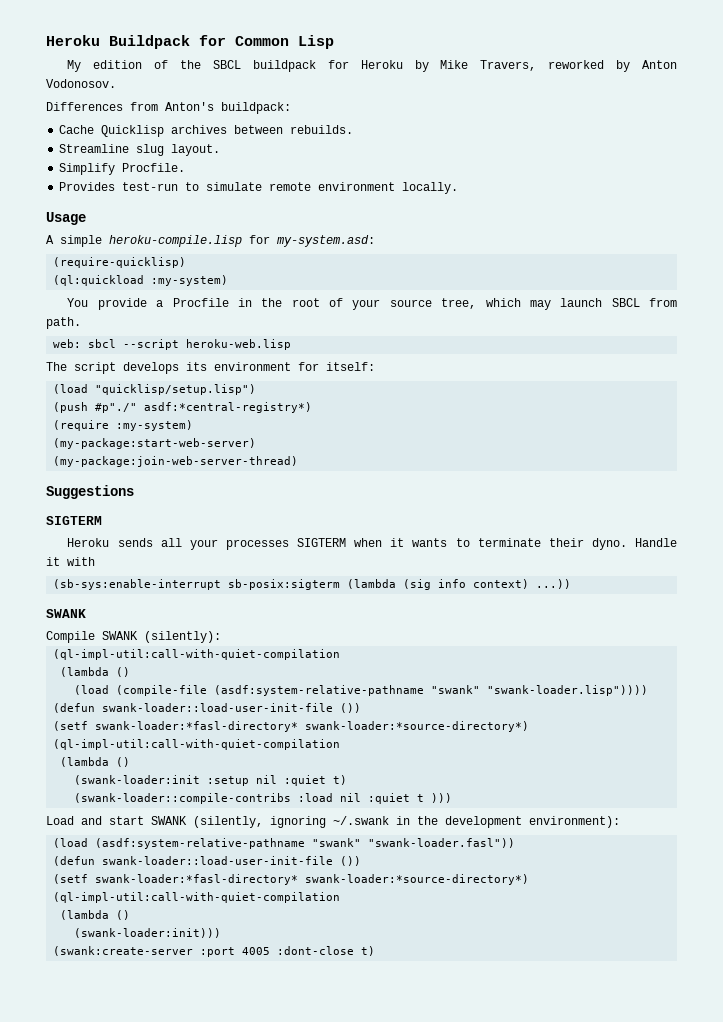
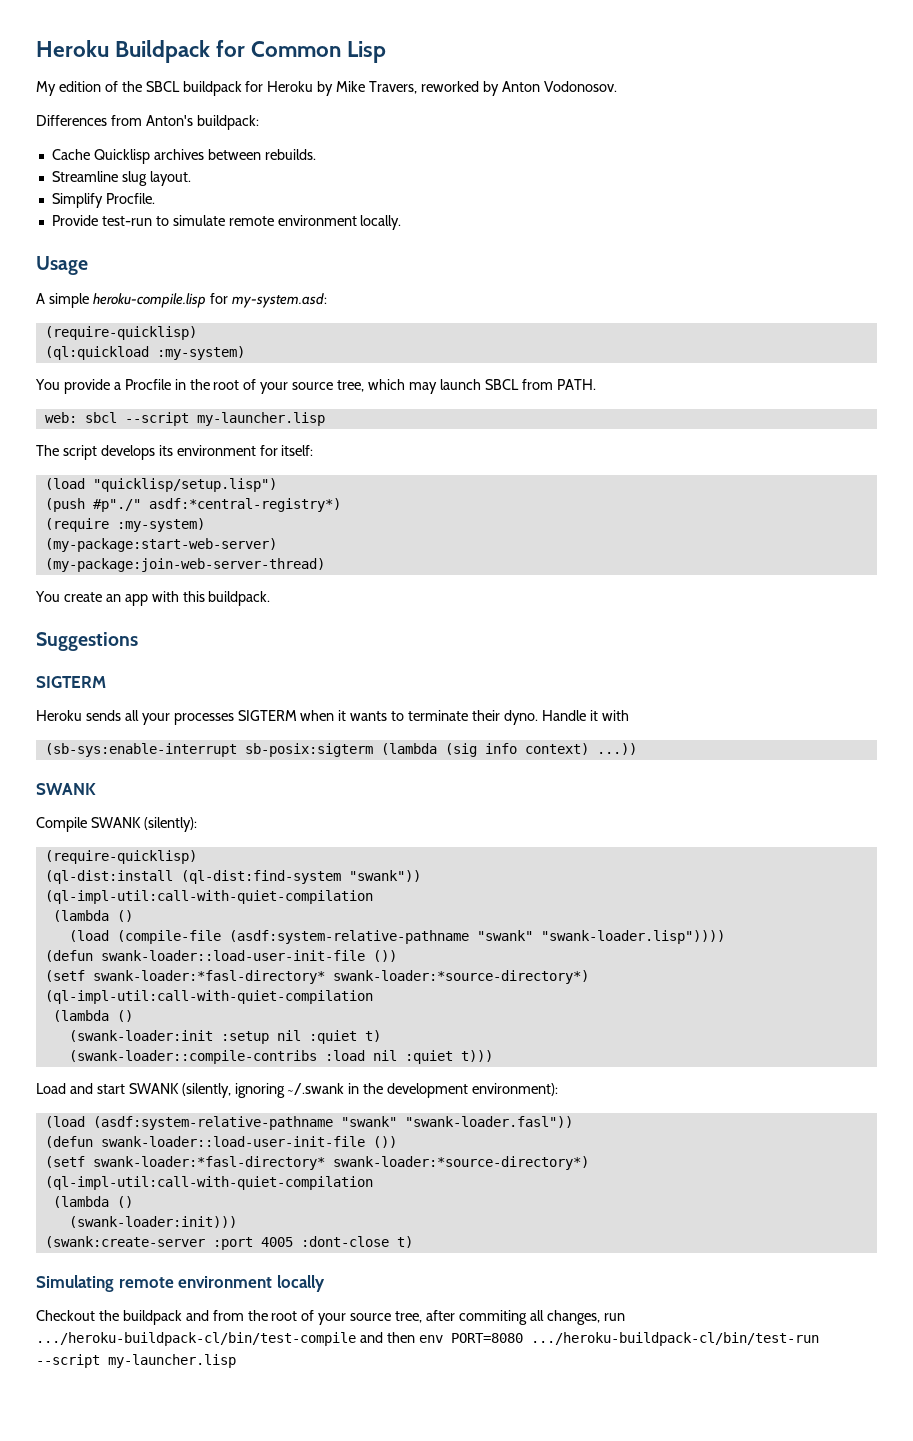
- Provides test-run to simulate remote environment locally.
+ Provide test-run to simulate remote environment locally.
- You provide a Procfile in the root of your source tree, which may launch SBCL from path.
+ You provide a Procfile in the root of your source tree, which may launch SBCL from PATH.
- web: sbcl --script heroku-web.lisp
+ web: sbcl --script my-launcher.lisp
+ You create an app with this buildpack.
  Compile SWANK (silently):
+ (require-quicklisp)
+ (ql-dist:install (ql-dist:find-system "swank"))
- (swank-loader::compile-contribs :load nil :quiet t )))
+ (swank-loader::compile-contribs :load nil :quiet t)))
+ Simulating remote environment locally
+ Checkout the buildpack and from the root of your source tree, after commiting all changes, run .../heroku-buildpack-cl/bin/test-compile and then env PORT=8080 .../heroku-buildpack-cl/bin/test-run --script my-launcher.lisp

